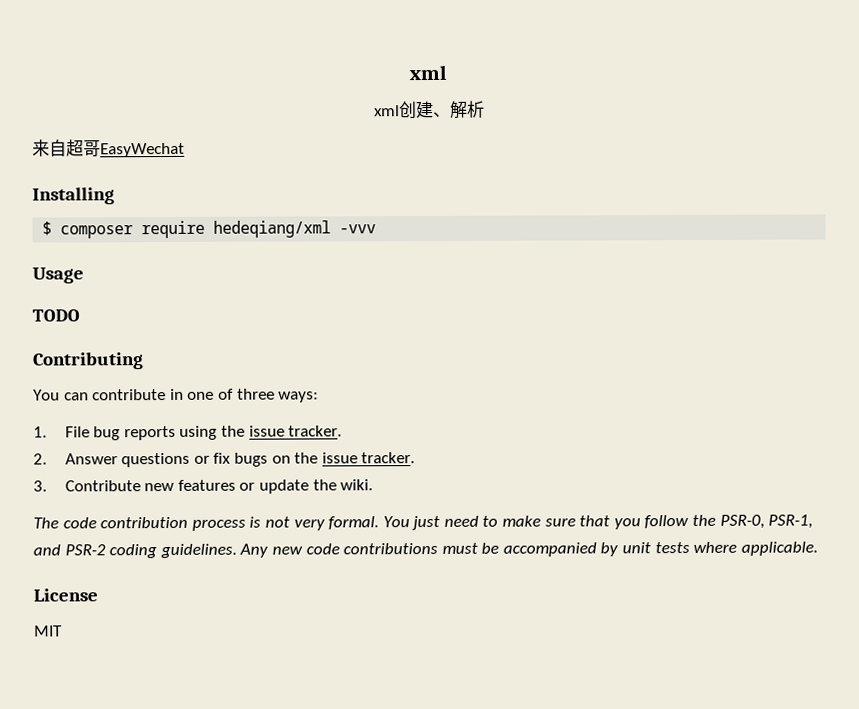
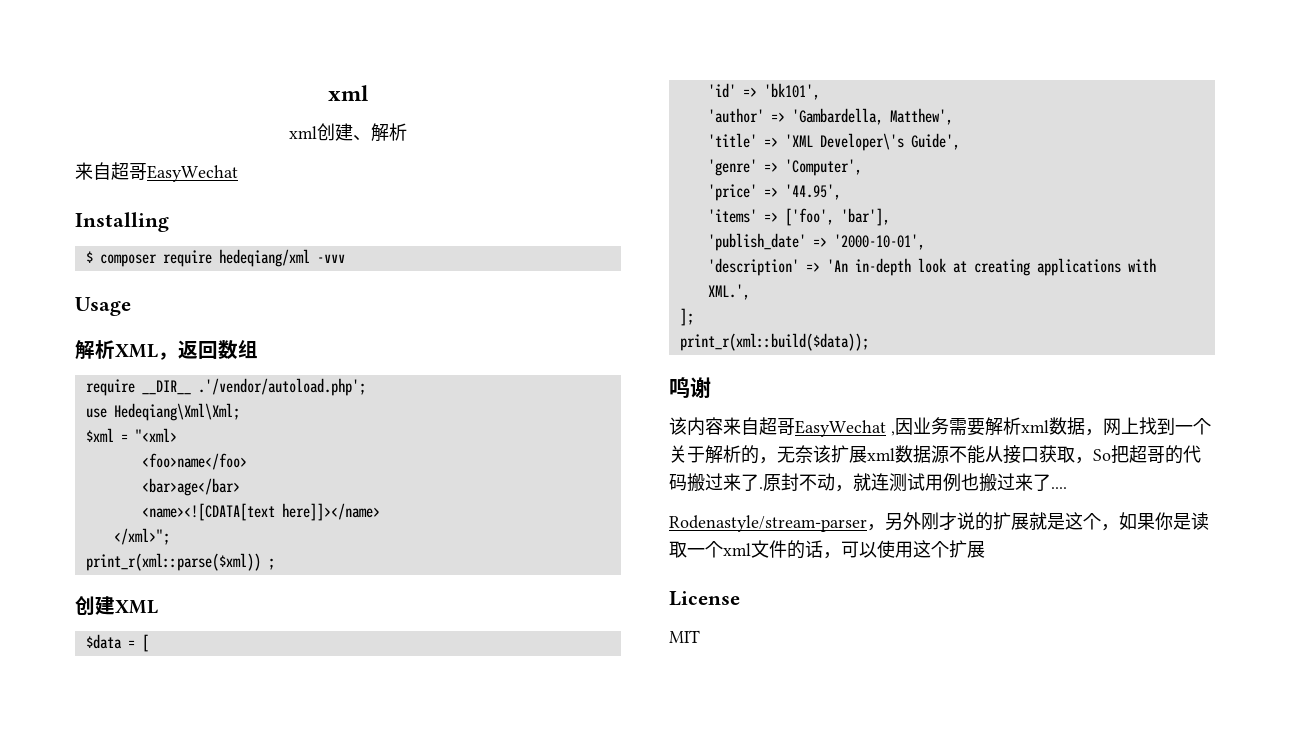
- TODO
- Contributing
- You can contribute in one of three ways:
- 1. File bug reports using the issue tracker.
- 2. Answer questions or fix bugs on the issue tracker.
- 3. Contribute new features or update the wiki.
- The code contribution process is not very formal. You just need to make sure that you follow the PSR-0, PSR-1, and PSR-2 coding guidelines. Any new code contributions must be accompanied by unit tests where applicable.
+ 解析XML，返回数组
+ require __DIR__ .'/vendor/autoload.php';
+ use Hedeqiang\Xml\Xml;
+ $xml = "<xml>
+ <foo>name</foo>
+ <bar>age</bar>
+ <name><![CDATA[text here]]></name>
+ </xml>";
+ print_r(xml::parse($xml)) ;
+ 创建XML
+ $data = [
+ 'id' => 'bk101',
+ 'author' => 'Gambardella, Matthew',
+ 'title' => 'XML Developer\'s Guide',
+ 'genre' => 'Computer',
+ 'price' => '44.95',
+ 'items' => ['foo', 'bar'],
+ 'publish_date' => '2000-10-01',
+ 'description' => 'An in-depth look at creating applications with XML.',
+ ];
+ print_r(xml::build($data));
+ 鸣谢
+ 该内容来自超哥EasyWechat ,因业务需要解析xml数据，网上找到一个关于解析的，无奈该扩展xml数据源不能从接口获取，So把超哥的代码搬过来了.原封不动，就连测试用例也搬过来了....
+ Rodenastyle/stream-parser，另外刚才说的扩展就是这个，如果你是读取一个xml文件的话，可以使用这个扩展

